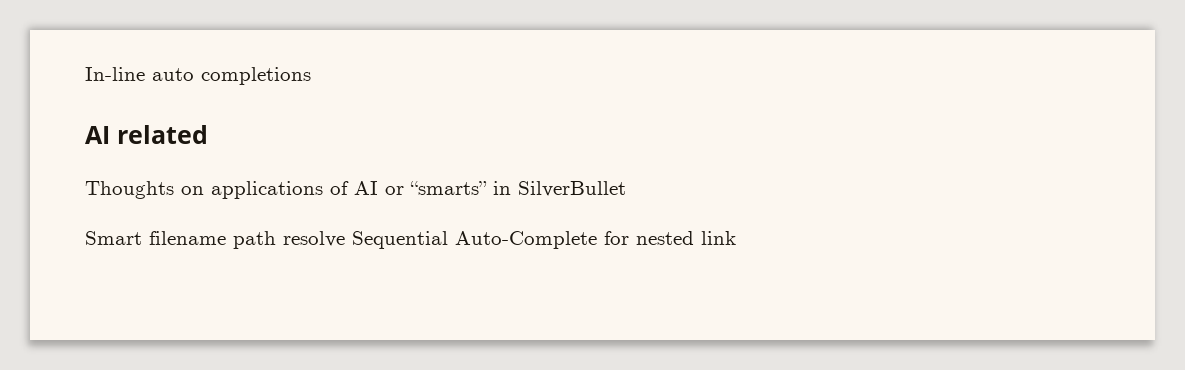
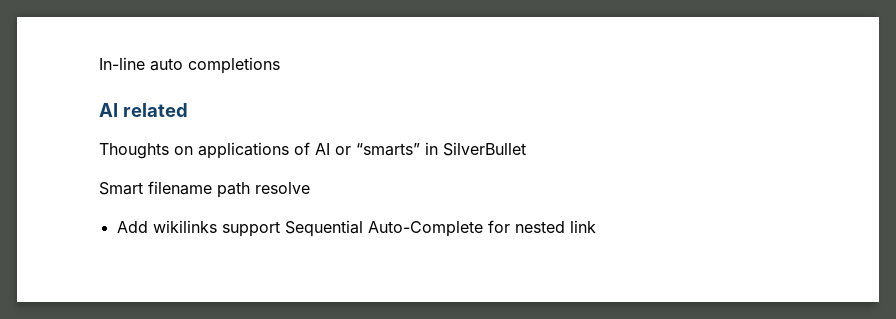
- Smart filename path resolve Sequential Auto-Complete for nested link
+ Smart filename path resolve
+ Add wikilinks support Sequential Auto-Complete for nested link

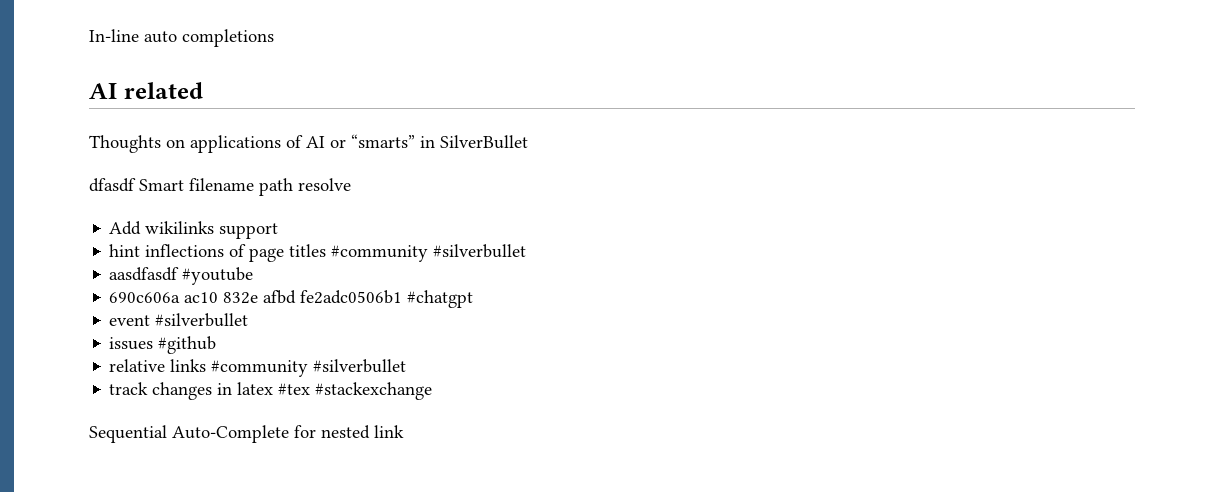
- Smart filename path resolve
+ dfasdf Smart filename path resolve
- Add wikilinks support Sequential Auto-Complete for nested link
+ Add wikilinks support
+ hint inflections of page titles #community #silverbullet
+ aasdfasdf #youtube
+ 690c606a ac10 832e afbd fe2adc0506b1 #chatgpt
+ event #silverbullet
+ issues #github
+ relative links #community #silverbullet
+ track changes in latex #tex #stackexchange
+ Sequential Auto-Complete for nested link

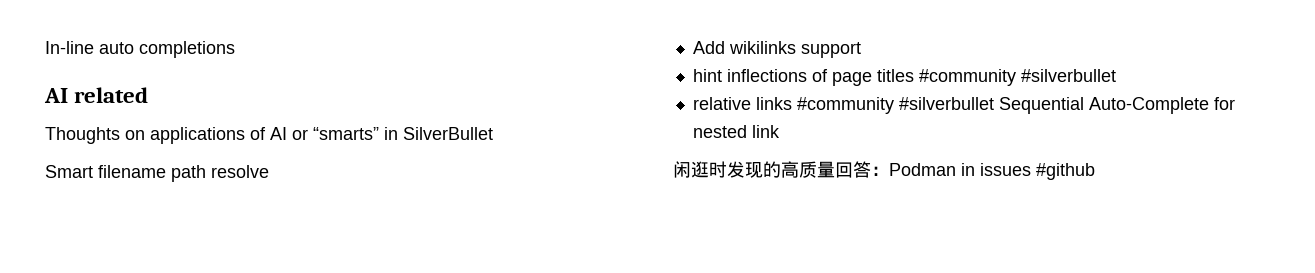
- dfasdf Smart filename path resolve
+ Smart filename path resolve
- aasdfasdf #youtube
- 690c606a ac10 832e afbd fe2adc0506b1 #chatgpt
- event #silverbullet
- issues #github
- relative links #community #silverbullet
- track changes in latex #tex #stackexchange
- Sequential Auto-Complete for nested link
+ relative links #community #silverbullet Sequential Auto-Complete for nested link
+ 闲逛时发现的高质量回答：Podman in issues #github

